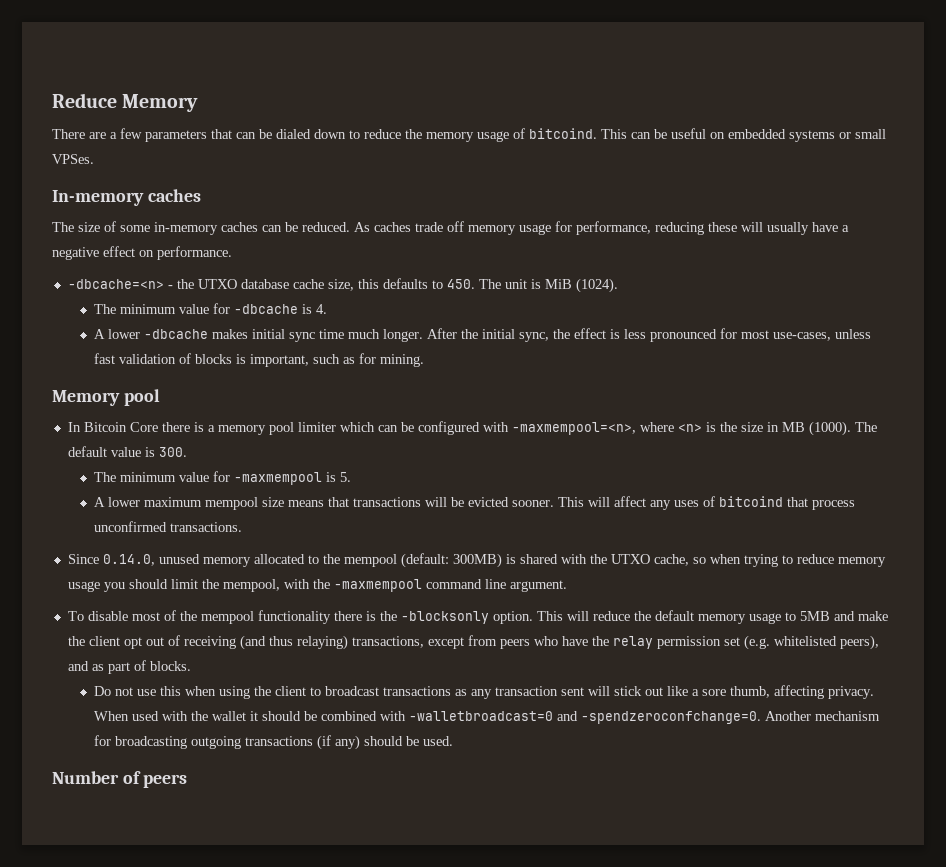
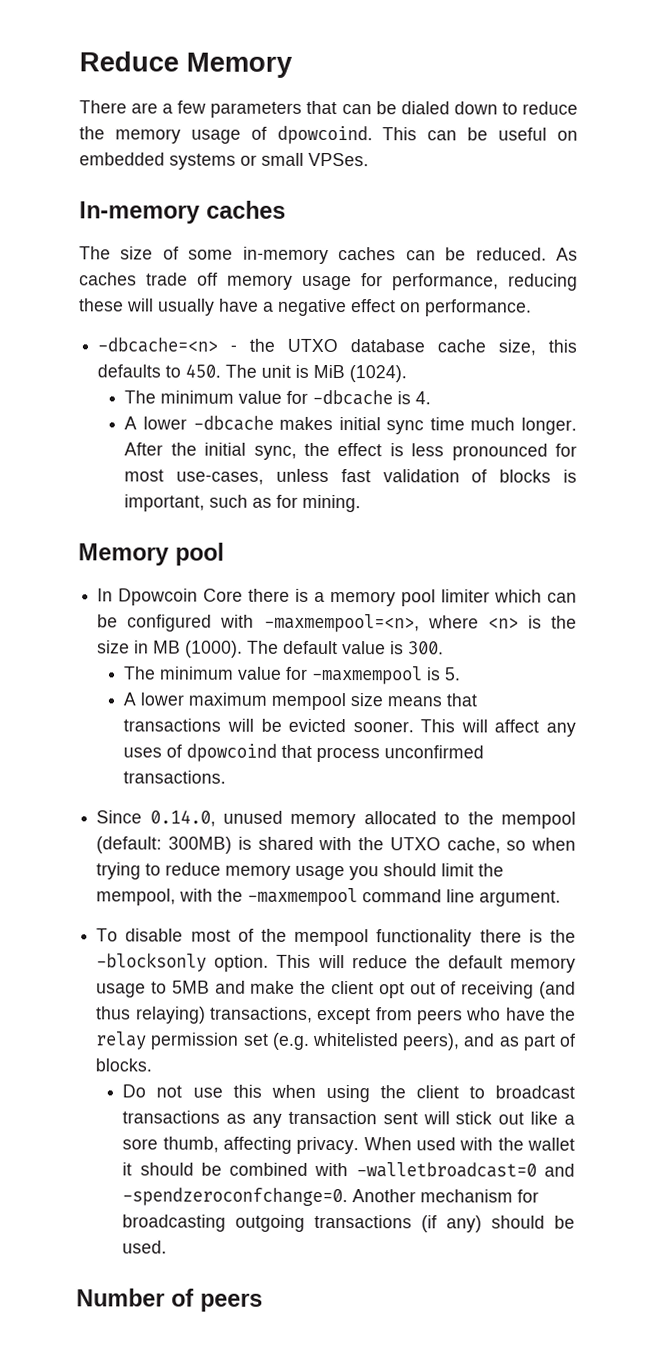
- There are a few parameters that can be dialed down to reduce the memory usage of bitcoind.
+ There are a few parameters that can be dialed down to reduce the memory usage of dpowcoind.
- In Bitcoin Core there is a memory pool limiter which can be configured with -maxmempool=<n>, where <n> is the size in MB (1000).
+ In Dpowcoin Core there is a memory pool limiter which can be configured with -maxmempool=<n>, where <n> is the size in MB (1000).
- This will affect any uses of bitcoind that process unconfirmed transactions.
+ This will affect any uses of dpowcoind that process unconfirmed transactions.

